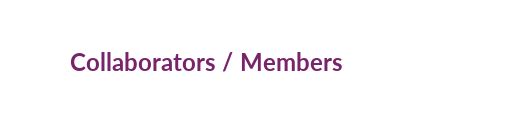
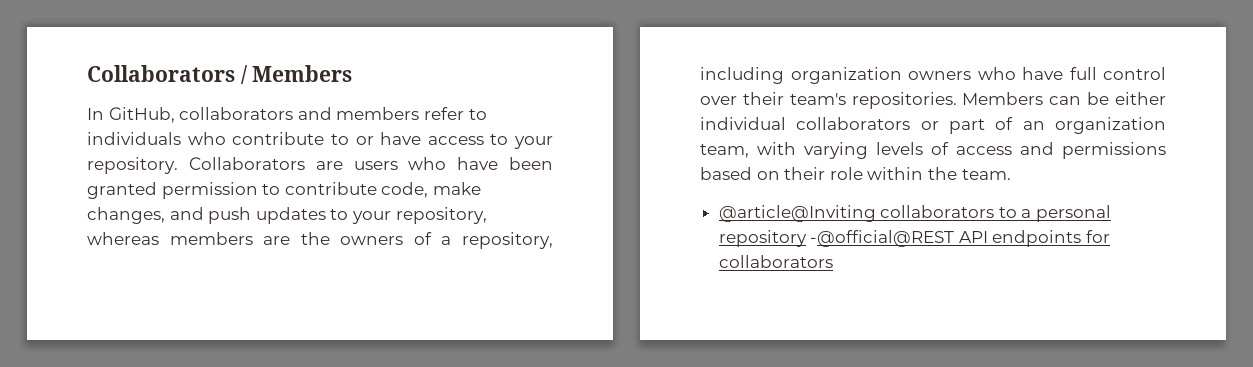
+ In GitHub, collaborators and members refer to individuals who contribute to or have access to your repository. Collaborators are users who have been granted permission to contribute code, make changes, and push updates to your repository, whereas members are the owners of a repository, including organization owners who have full control over their team's repositories. Members can be either individual collaborators or part of an organization team, with varying levels of access and permissions based on their role within the team.
+ @article@Inviting collaborators to a personal repository -@official@REST API endpoints for collaborators

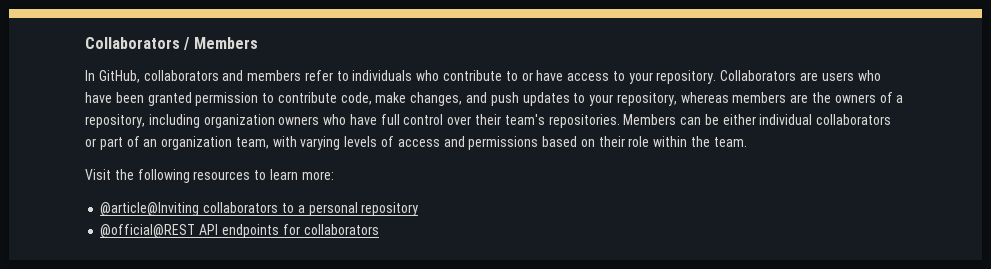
+ Visit the following resources to learn more:
- @article@Inviting collaborators to a personal repository -@official@REST API endpoints for collaborators
+ @article@Inviting collaborators to a personal repository
+ @official@REST API endpoints for collaborators

